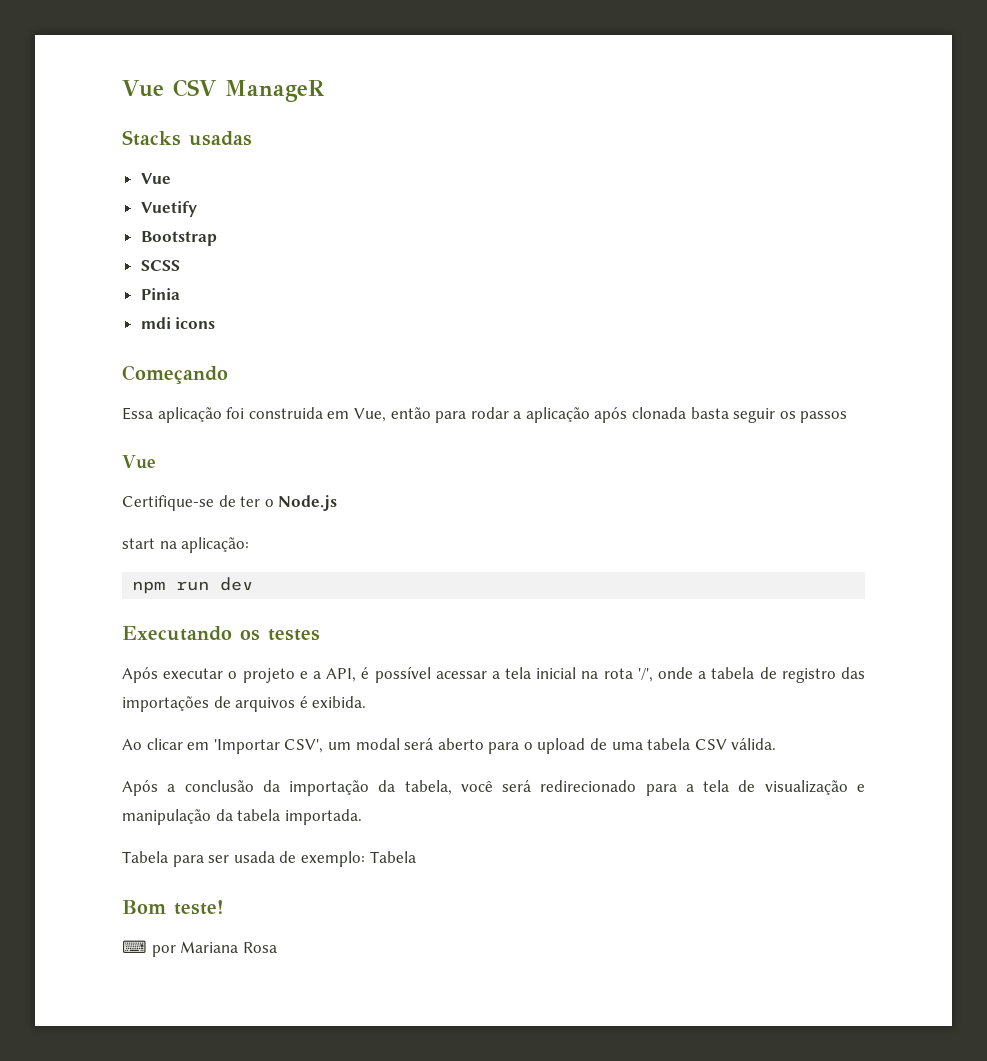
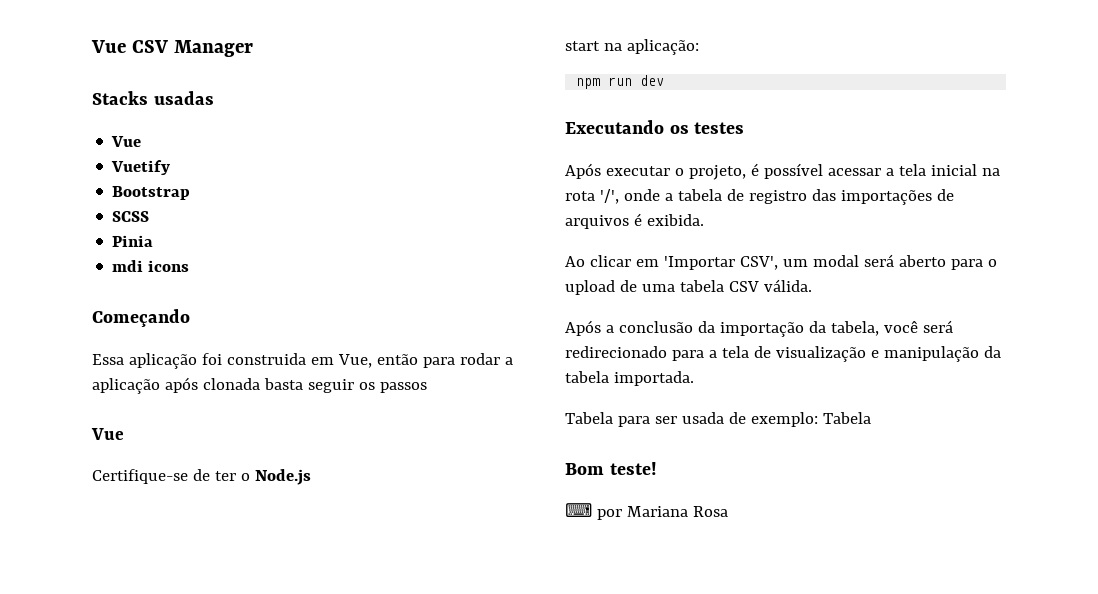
- Vue CSV ManageR
+ Vue CSV Manager
- Após executar o projeto e a API, é possível acessar a tela inicial na rota '/', onde a tabela de registro das importações de arquivos é exibida.
+ Após executar o projeto, é possível acessar a tela inicial na rota '/', onde a tabela de registro das importações de arquivos é exibida.

